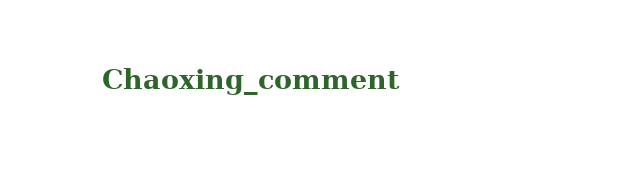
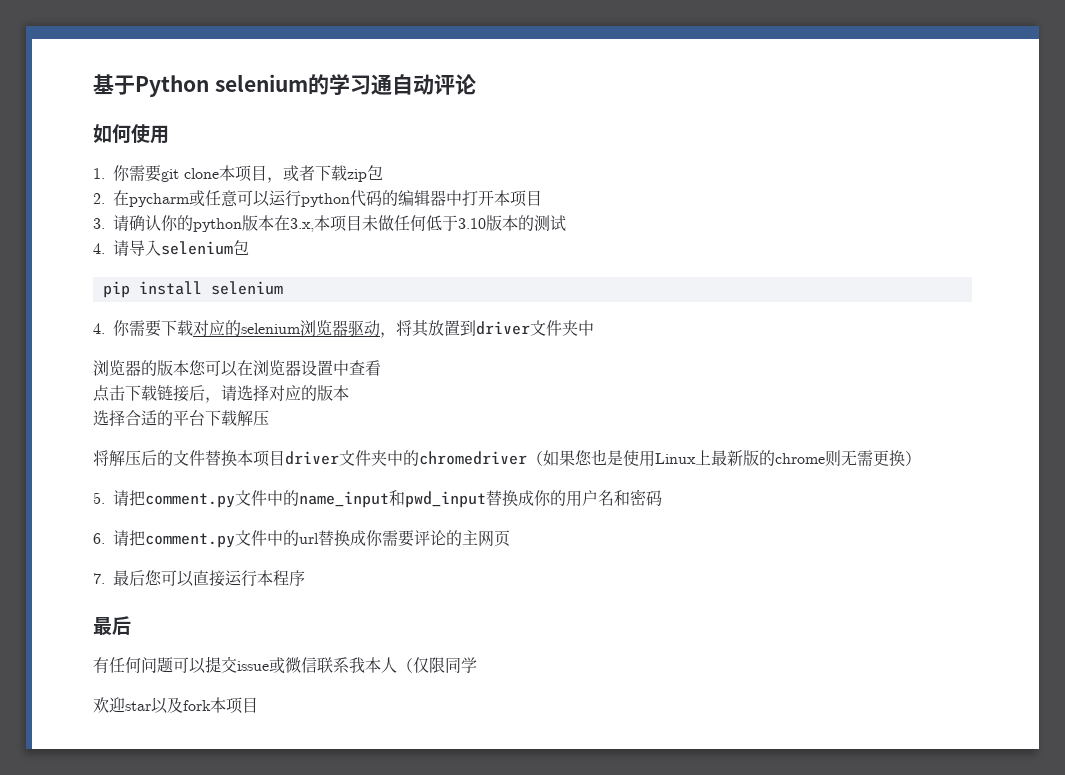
- Chaoxing_comment
+ 基于Python selenium的学习通自动评论
+ 如何使用
+ 1.你需要git clone本项目，或者下载zip包
+ 2.在pycharm或任意可以运行python代码的编辑器中打开本项目
+ 3.请确认你的python版本在3.x,本项目未做任何低于3.10版本的测试
+ 4.请导入selenium包
+ pip install selenium
+ 4.你需要下载对应的selenium浏览器驱动，将其放置到driver文件夹中
+ 浏览器的版本您可以在浏览器设置中查看
+ 点击下载链接后，请选择对应的版本
+ 选择合适的平台下载解压
+ 将解压后的文件替换本项目driver文件夹中的chromedriver（如果您也是使用Linux上最新版的chrome则无需更换）
+ 5.请把comment.py文件中的name_input和pwd_input替换成你的用户名和密码
+ 6.请把comment.py文件中的url替换成你需要评论的主网页
+ 7.最后您可以直接运行本程序
+ 最后
+ 有任何问题可以提交issue或微信联系我本人（仅限同学
+ 欢迎star以及fork本项目

